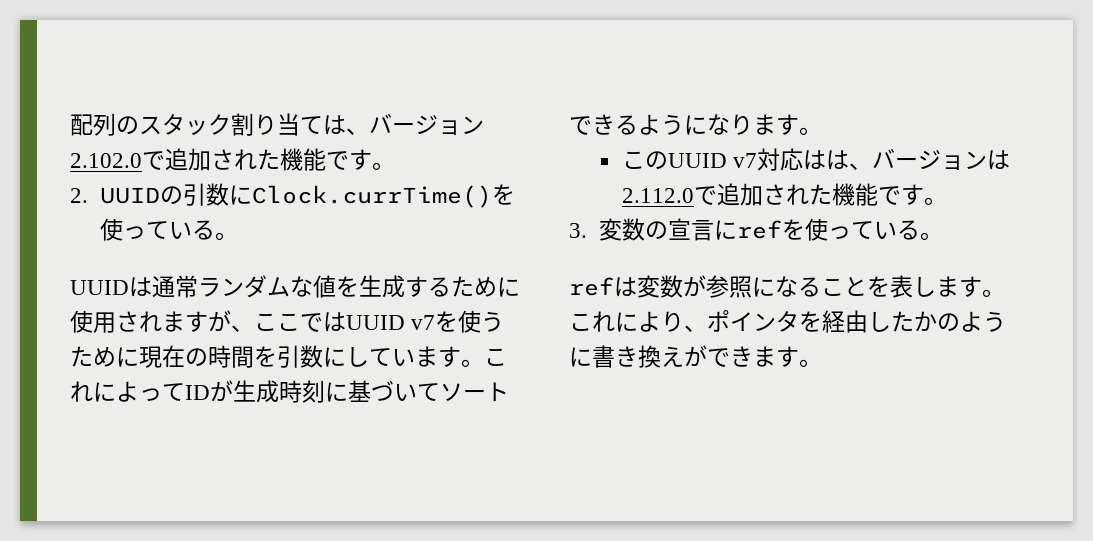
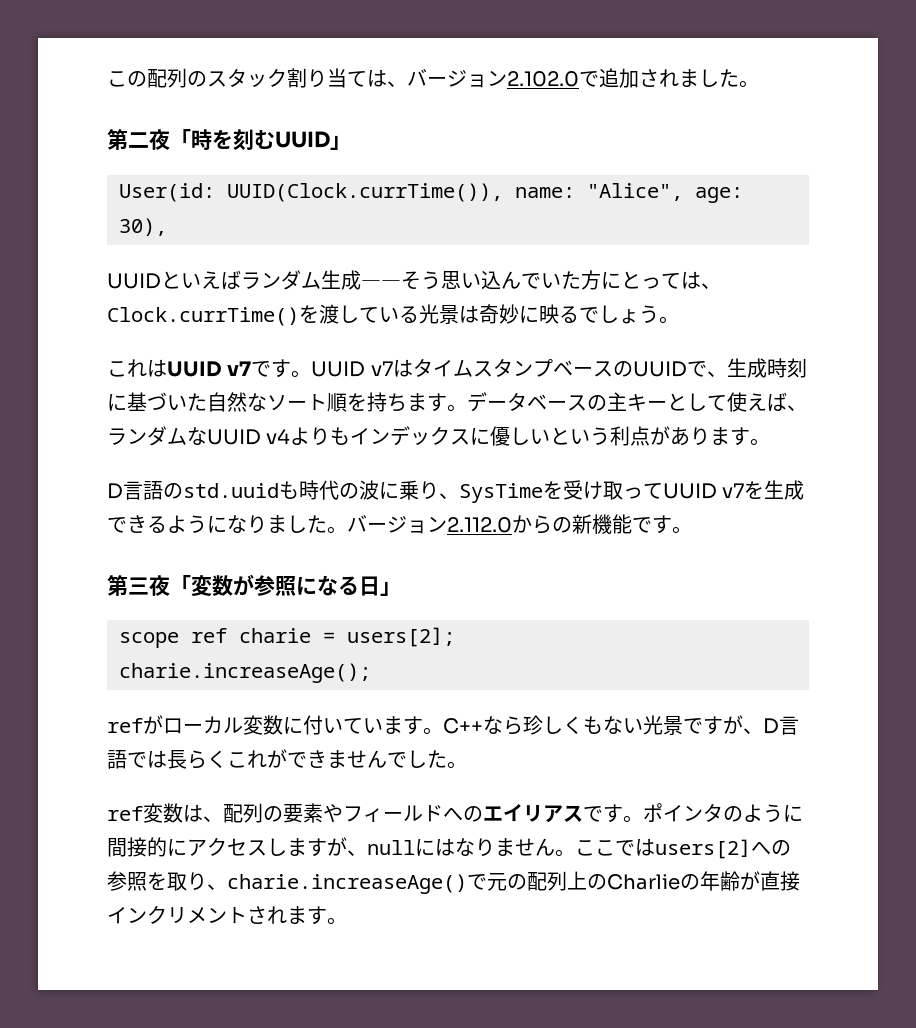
- 配列のスタック割り当ては、バージョン2.102.0で追加された機能です。
- 2. UUIDの引数にClock.currTime()を使っている。
- UUIDは通常ランダムな値を生成するために使用されますが、ここではUUID v7を使うために現在の時間を引数にしています。これによってIDが生成時刻に基づいてソートできるようになります。
- このUUID v7対応はは、バージョンは2.112.0で追加された機能です。
- 3.変数の宣言にrefを使っている。
- refは変数が参照になることを表します。これにより、ポインタを経由したかのように書き換えができます。
+ この配列のスタック割り当ては、バージョン2.102.0で追加されました。
+ 第二夜「時を刻むUUID」
+ User(id: UUID(Clock.currTime()), name: "Alice", age: 30),
+ UUIDといえばランダム生成――そう思い込んでいた方にとっては、Clock.currTime()を渡している光景は奇妙に映るでしょう。
+ これはUUID v7です。UUID v7はタイムスタンプベースのUUIDで、生成時刻に基づいた自然なソート順を持ちます。データベースの主キーとして使えば、ランダムなUUID v4よりもインデックスに優しいという利点があります。
+ D言語のstd.uuidも時代の波に乗り、SysTimeを受け取ってUUID v7を生成できるようになりました。バージョン2.112.0からの新機能です。
+ 第三夜「変数が参照になる日」
+ scope ref charie = users[2];
+ charie.increaseAge();
+ refがローカル変数に付いています。C++なら珍しくもない光景ですが、D言語では長らくこれができませんでした。
+ ref変数は、配列の要素やフィールドへのエイリアスです。ポインタのように間接的にアクセスしますが、nullにはなりません。ここではusers[2]への参照を取り、charie.increaseAge()で元の配列上のCharlieの年齢が直接インクリメントされます。

